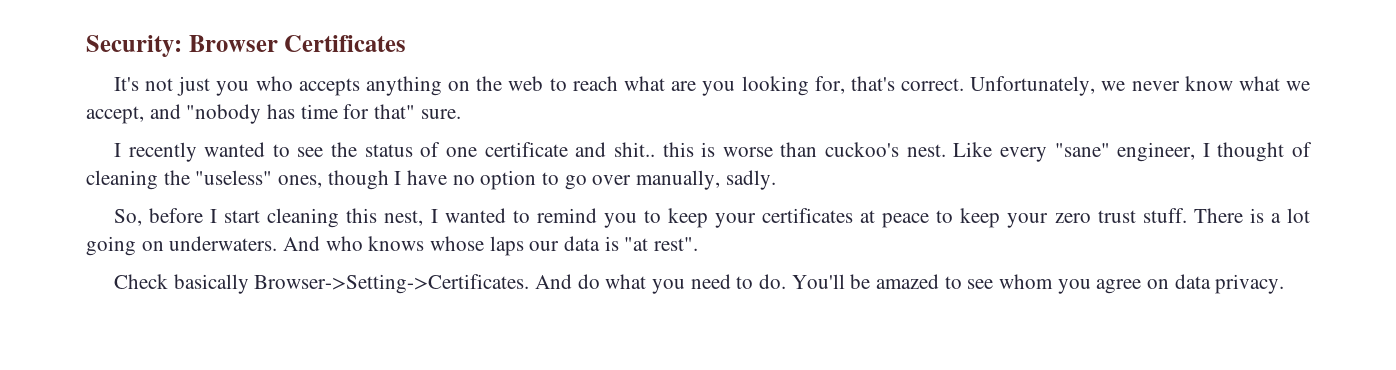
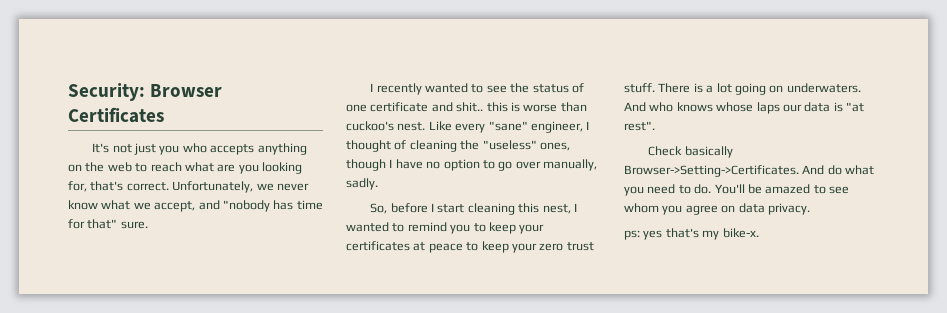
+ ps: yes that's my bike-x.

